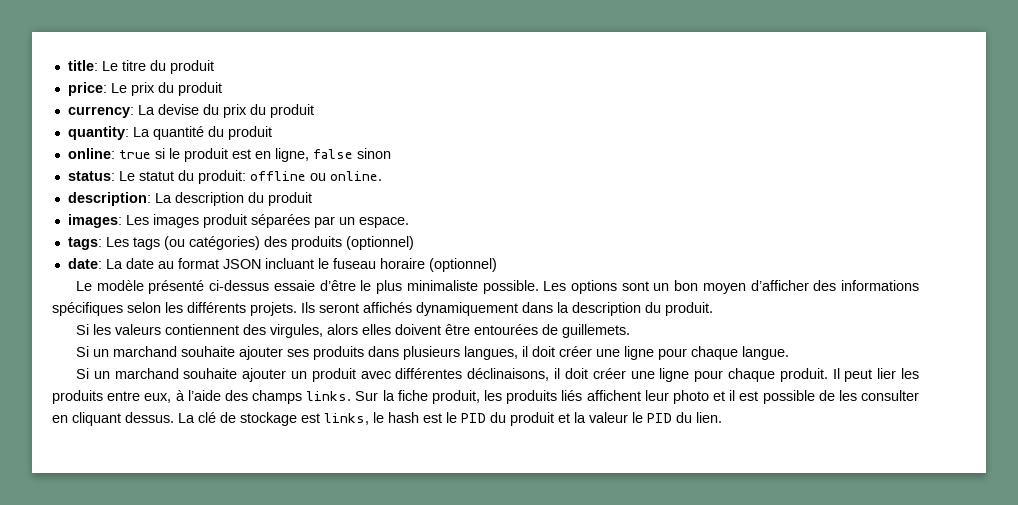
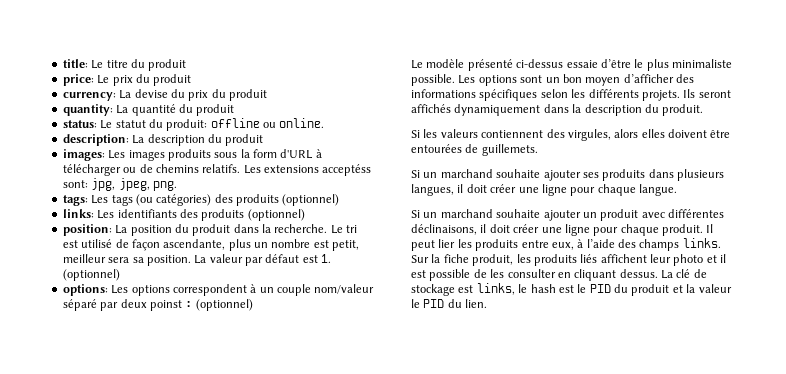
- online: true si le produit est en ligne, false sinon
- images: Les images produit séparées par un espace.
+ images: Les images produits sous la form d'URL à télécharger ou de chemins relatifs. Les extensions acceptéss sont: jpg, jpeg, png.
- date: La date au format JSON incluant le fuseau horaire (optionnel)
+ links: Les identifiants des produits (optionnel)
+ position: La position du produit dans la recherche. Le tri est utilisé de façon ascendante, plus un nombre est petit, meilleur sera sa position. La valeur par défaut est 1. (optionnel)
+ options: Les options correspondent à un couple nom/valeur séparé par deux poinst : (optionnel)

